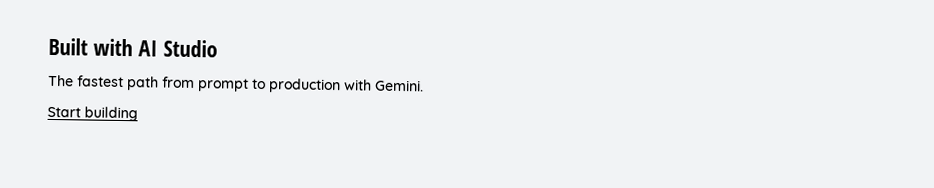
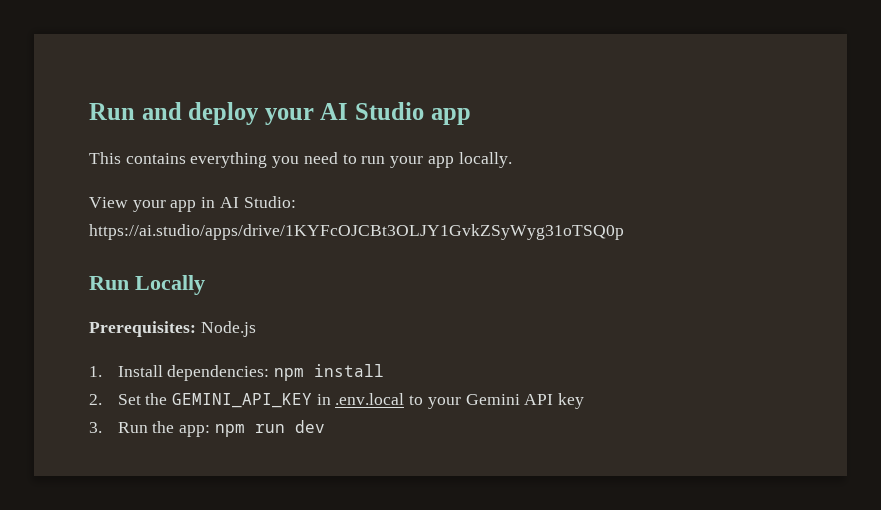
- Built with AI Studio
- The fastest path from prompt to production with Gemini.
- Start building
+ Run and deploy your AI Studio app
+ This contains everything you need to run your app locally.
+ View your app in AI Studio: https://ai.studio/apps/drive/1KYFcOJCBt3OLJY1GvkZSyWyg31oTSQ0p
+ Run Locally
+ Prerequisites: Node.js
+ 1. Install dependencies: npm install
+ 2. Set the GEMINI_API_KEY in .env.local to your Gemini API key
+ 3. Run the app: npm run dev

